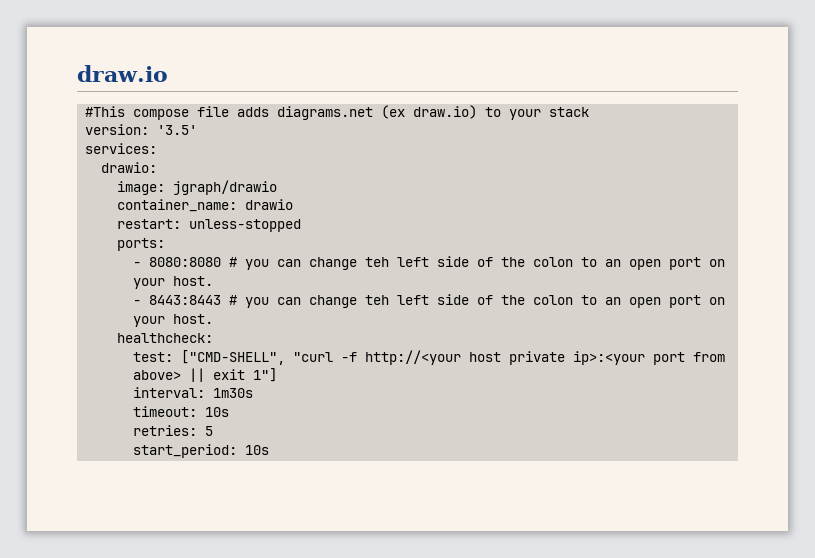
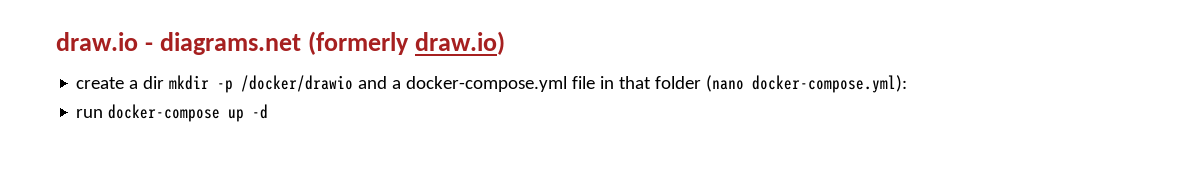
- draw.io
- #This compose file adds diagrams.net (ex draw.io) to your stack
- version: '3.5'
- services:
- drawio:
- image: jgraph/drawio
- container_name: drawio
- restart: unless-stopped
- ports:
- - 8080:8080 # you can change teh left side of the colon to an open port on your host.
- - 8443:8443 # you can change teh left side of the colon to an open port on your host.
- healthcheck:
- test: ["CMD-SHELL", "curl -f http://<your host private ip>:<your port from above> || exit 1"]
- interval: 1m30s
- timeout: 10s
- retries: 5
- start_period: 10s
+ draw.io - diagrams.net (formerly draw.io)
+ create a dir mkdir -p /docker/drawio and a docker-compose.yml file in that folder (nano docker-compose.yml):
+ run docker-compose up -d

